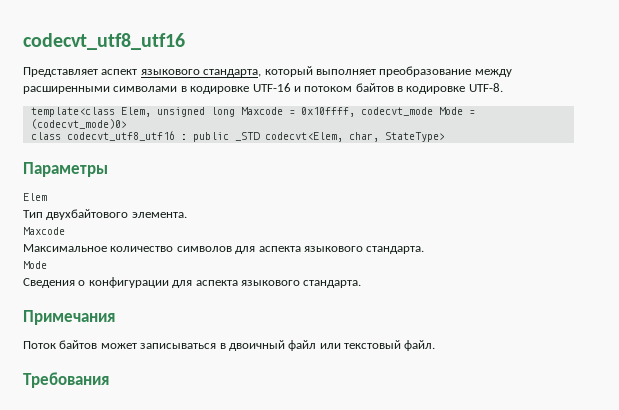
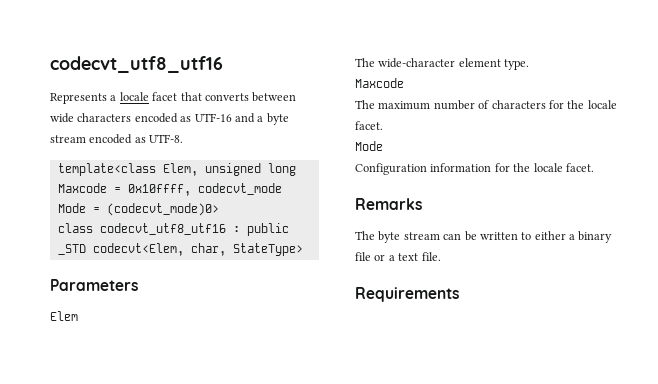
- Представляет аспект языкового стандарта, который выполняет преобразование между расширенными символами в кодировке UTF-16 и потоком байтов в кодировке UTF-8.
+ Represents a locale facet that converts between wide characters encoded as UTF-16 and a byte stream encoded as UTF-8.
- Параметры
+ Parameters
- Тип двухбайтового элемента.
+ The wide-character element type.
  Maxcode
- Максимальное количество символов для аспекта языкового стандарта.
+ The maximum number of characters for the locale facet.
  Mode
- Сведения о конфигурации для аспекта языкового стандарта.
- Примечания
- Поток байтов может записываться в двоичный файл или текстовый файл.
- Требования
+ Configuration information for the locale facet.
+ Remarks
+ The byte stream can be written to either a binary file or a text file.
+ Requirements

